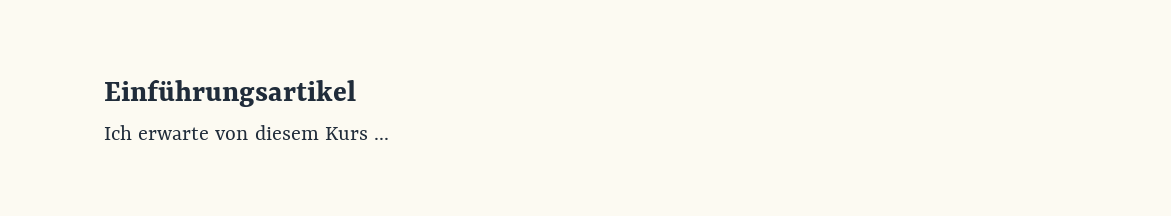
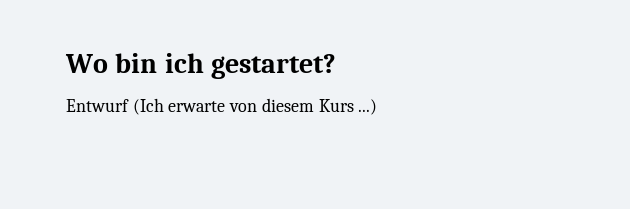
- Einführungsartikel
- Ich erwarte von diesem Kurs ...
+ Wo bin ich gestartet?
+ Entwurf (Ich erwarte von diesem Kurs ...)

